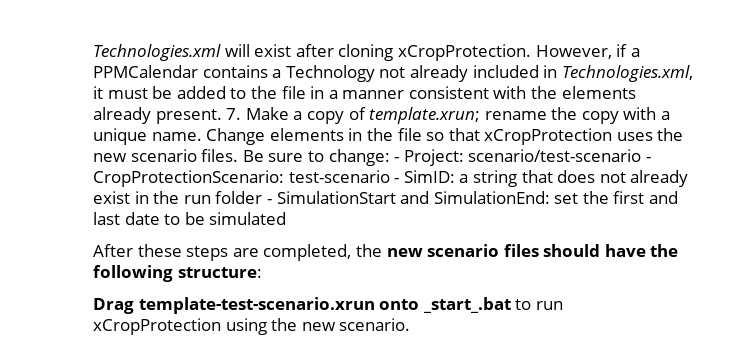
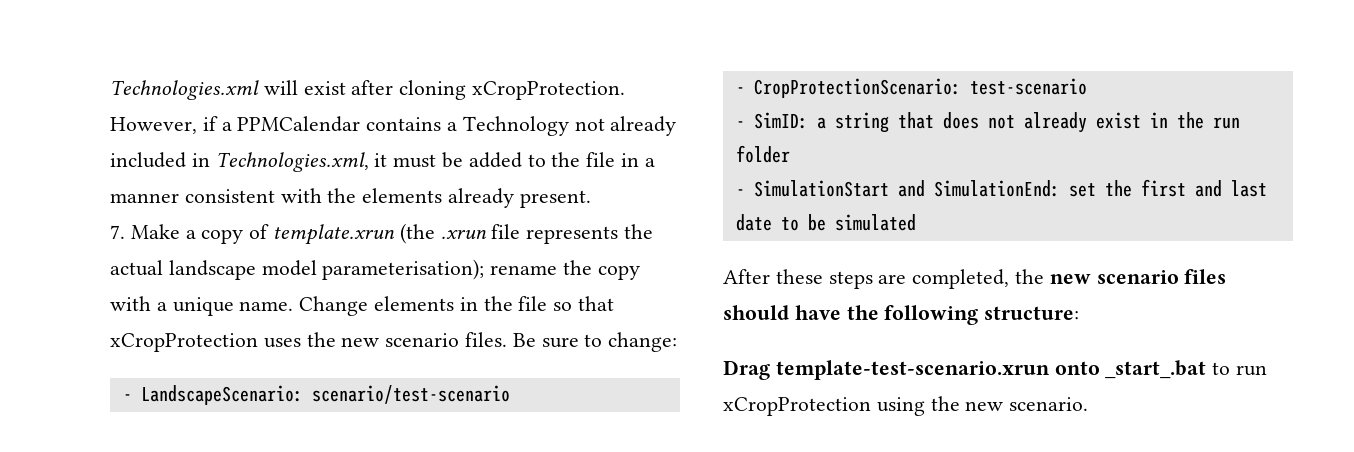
- However, if a PPMCalendar contains a Technology not already included in Technologies.xml, it must be added to the file in a manner consistent with the elements already present. 7. Make a copy of template.xrun; rename the copy with a unique name.
+ However, if a PPMCalendar contains a Technology not already included in Technologies.xml, it must be added to the file in a manner consistent with the elements already present.
+ 7. Make a copy of template.xrun (the .xrun file represents the actual landscape model parameterisation); rename the copy with a unique name.
- Be sure to change: - Project: scenario/test-scenario - CropProtectionScenario: test-scenario - SimID: a string that does not already exist in the run folder - SimulationStart and SimulationEnd: set the first and last date to be simulated
+ Be sure to change:
+ - LandscapeScenario: scenario/test-scenario
+ - CropProtectionScenario: test-scenario
+ - SimID: a string that does not already exist in the run folder
+ - SimulationStart and SimulationEnd: set the first and last date to be simulated

